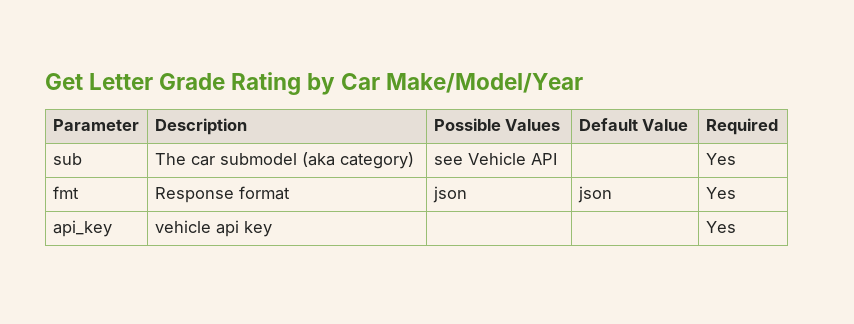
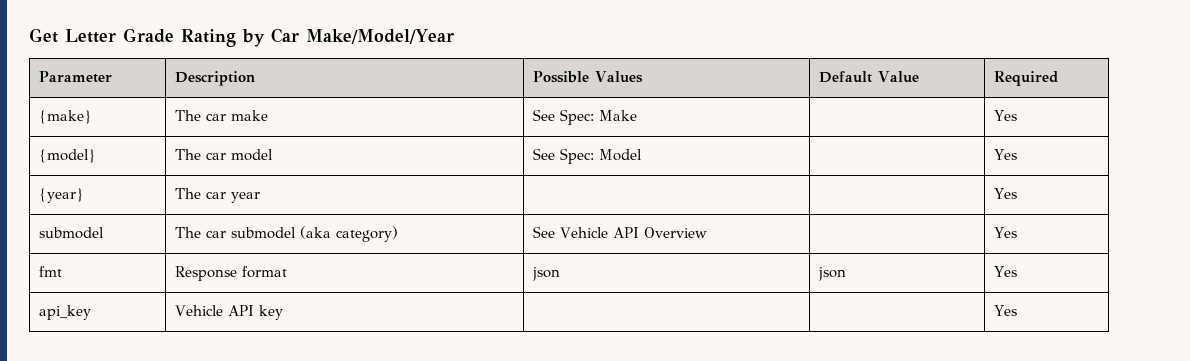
- sub | The car submodel (aka category) | see Vehicle API | | Yes
+ {make} | The car make | See Spec: Make | | Yes
+ {model} | The car model | See Spec: Model | | Yes
+ {year} | The car year | | | Yes
+ submodel | The car submodel (aka category) | See Vehicle API Overview | | Yes
- api_key | vehicle api key | | | Yes
+ api_key | Vehicle API key | | | Yes

